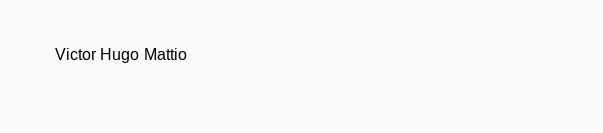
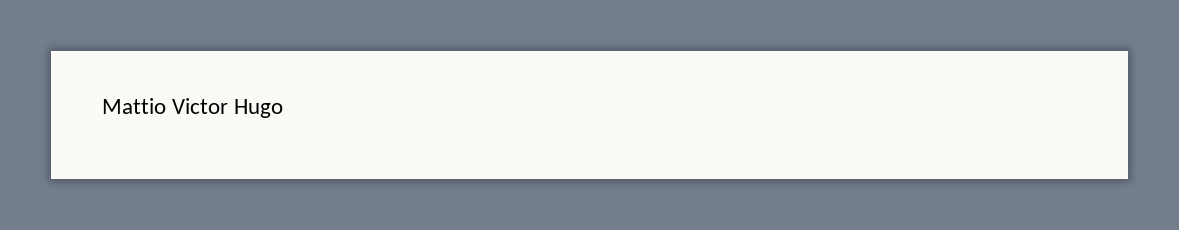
- Victor Hugo Mattio
+ Mattio Victor Hugo

